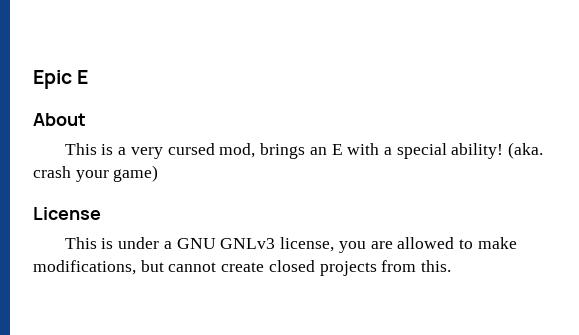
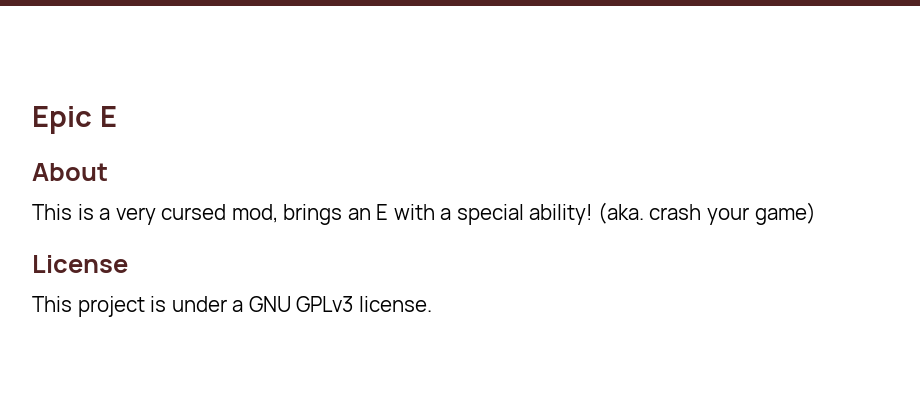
- This is under a GNU GNLv3 license, you are allowed to make modifications, but cannot create closed projects from this.
+ This project is under a GNU GPLv3 license.

